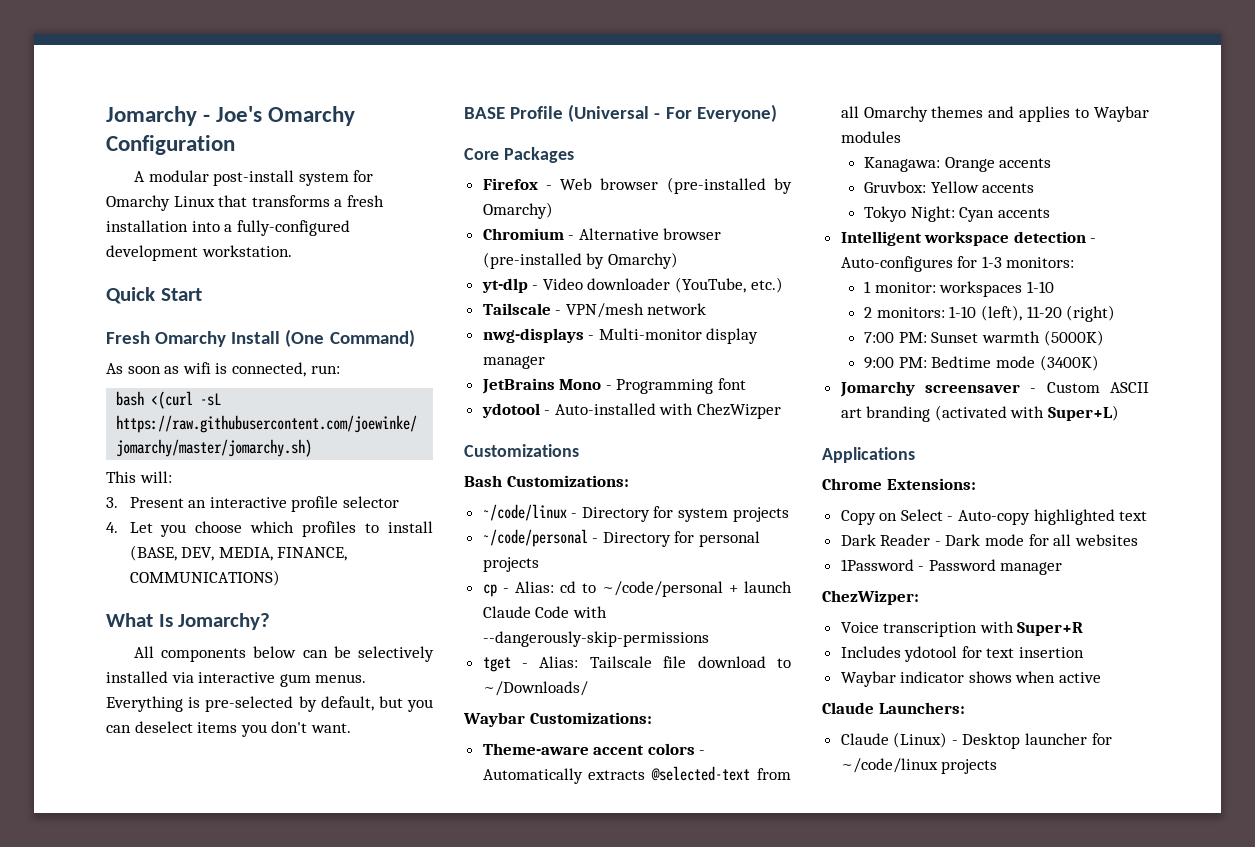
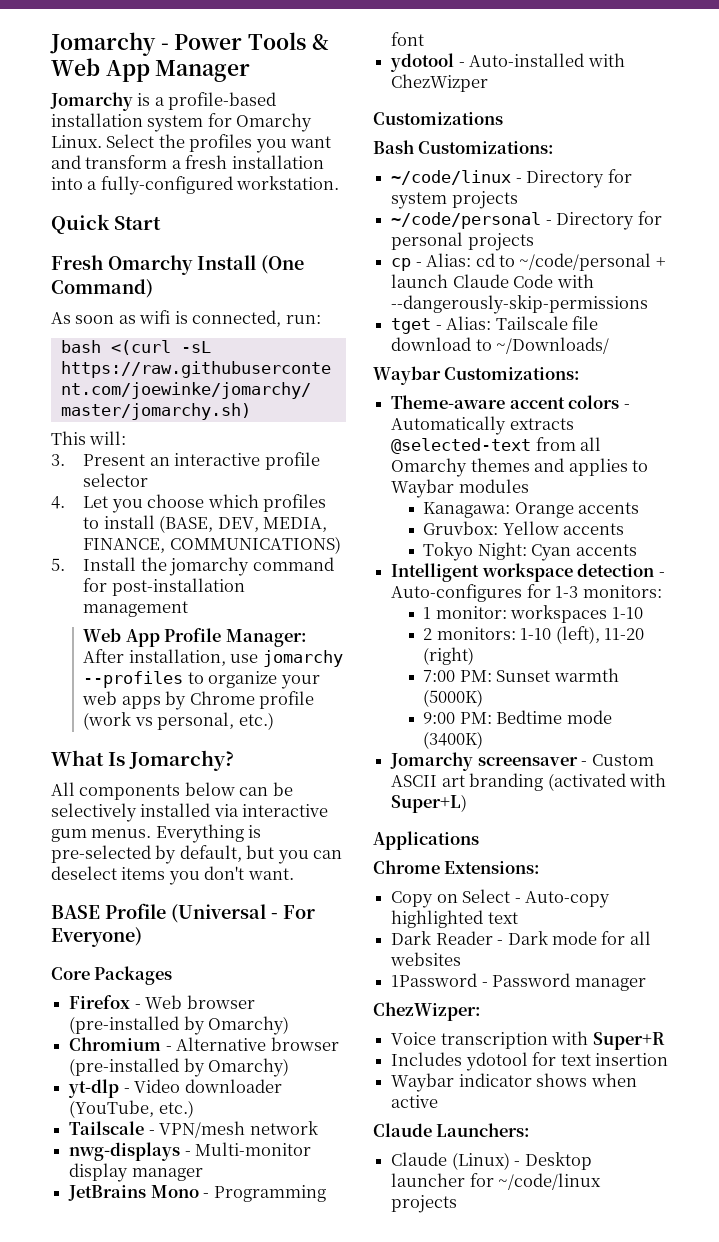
- Jomarchy - Joe's Omarchy Configuration
- A modular post-install system for Omarchy Linux that transforms a fresh installation into a fully-configured development workstation.
+ Jomarchy - Power Tools & Web App Manager
+ Jomarchy is a profile-based installation system for Omarchy Linux. Select the profiles you want and transform a fresh installation into a fully-configured workstation.
+ 5. Install the jomarchy command for post-installation management
+ Web App Profile Manager: After installation, use jomarchy --profiles to organize your web apps by Chrome profile (work vs personal, etc.)

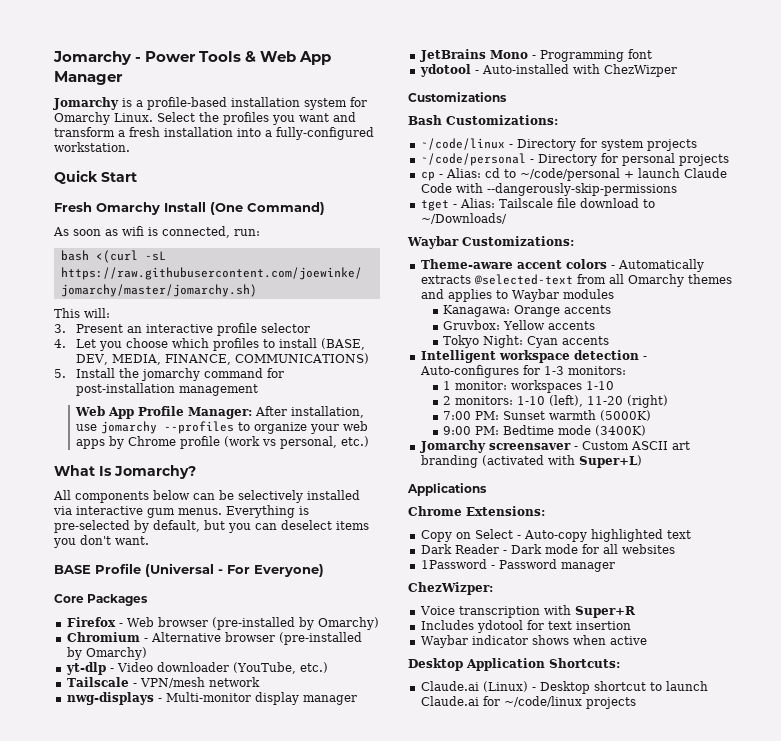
- Claude Launchers:
- Claude (Linux) - Desktop launcher for ~/code/linux projects
+ Desktop Application Shortcuts:
+ Claude.ai (Linux) - Desktop shortcut to launch Claude.ai for ~/code/linux projects

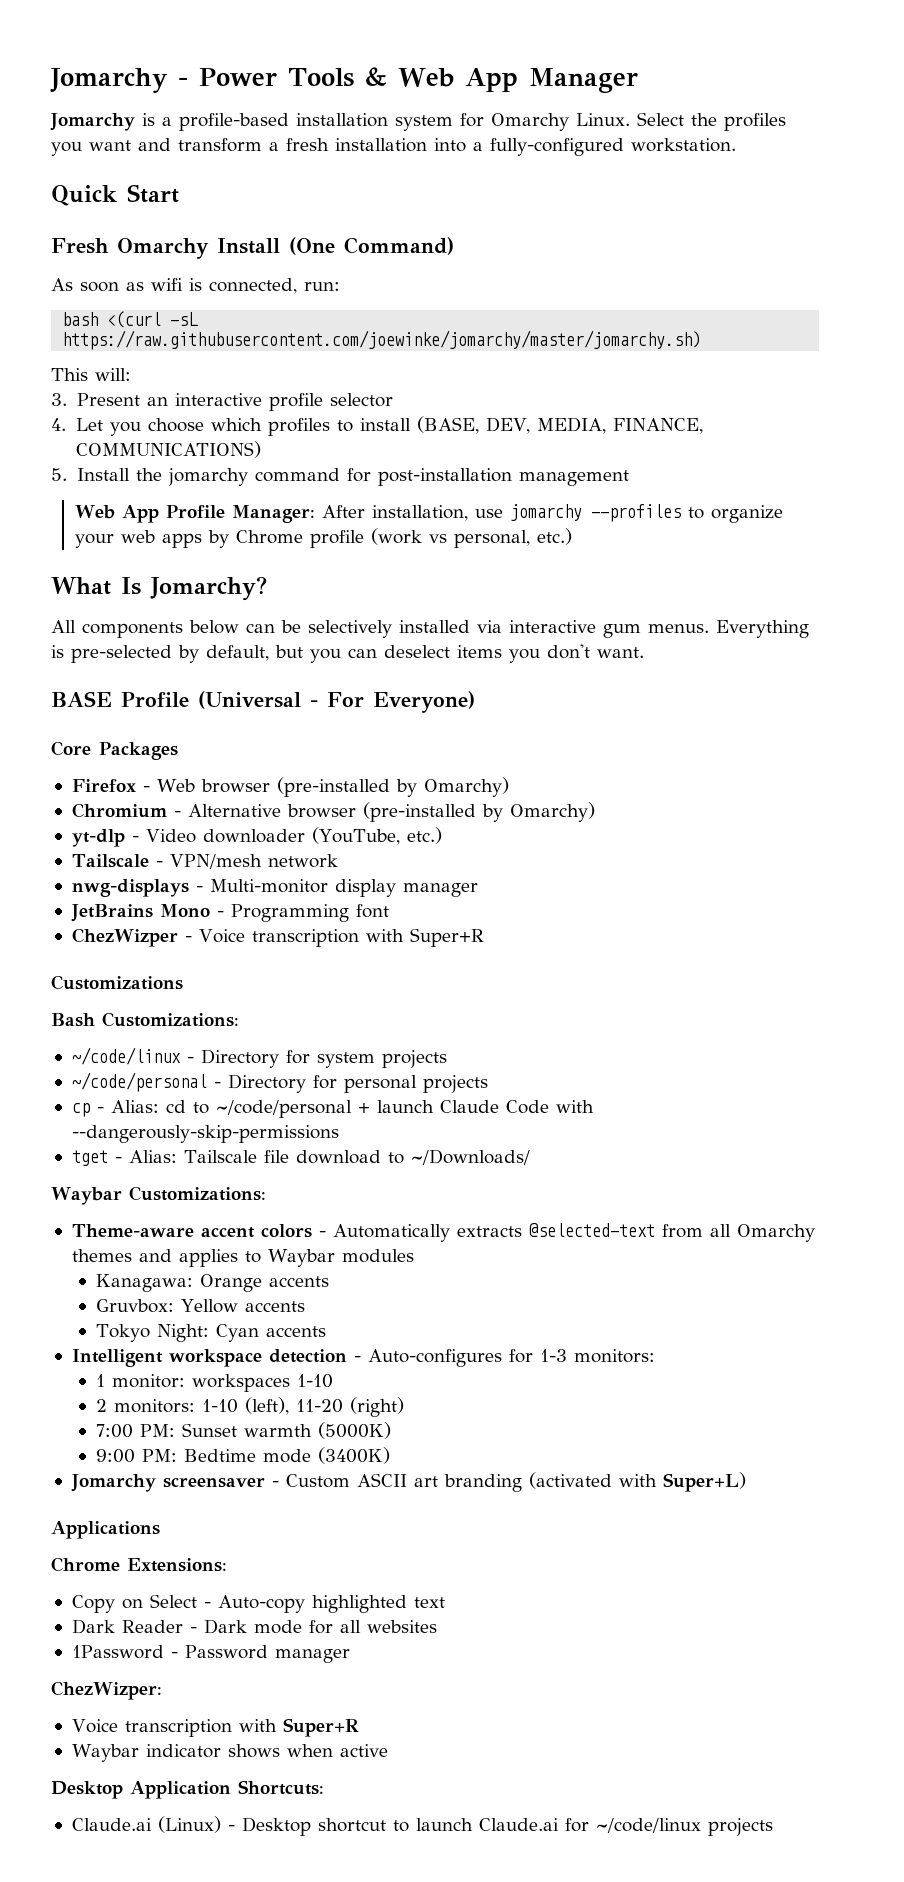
- ydotool - Auto-installed with ChezWizper
+ ChezWizper - Voice transcription with Super+R
- Includes ydotool for text insertion

